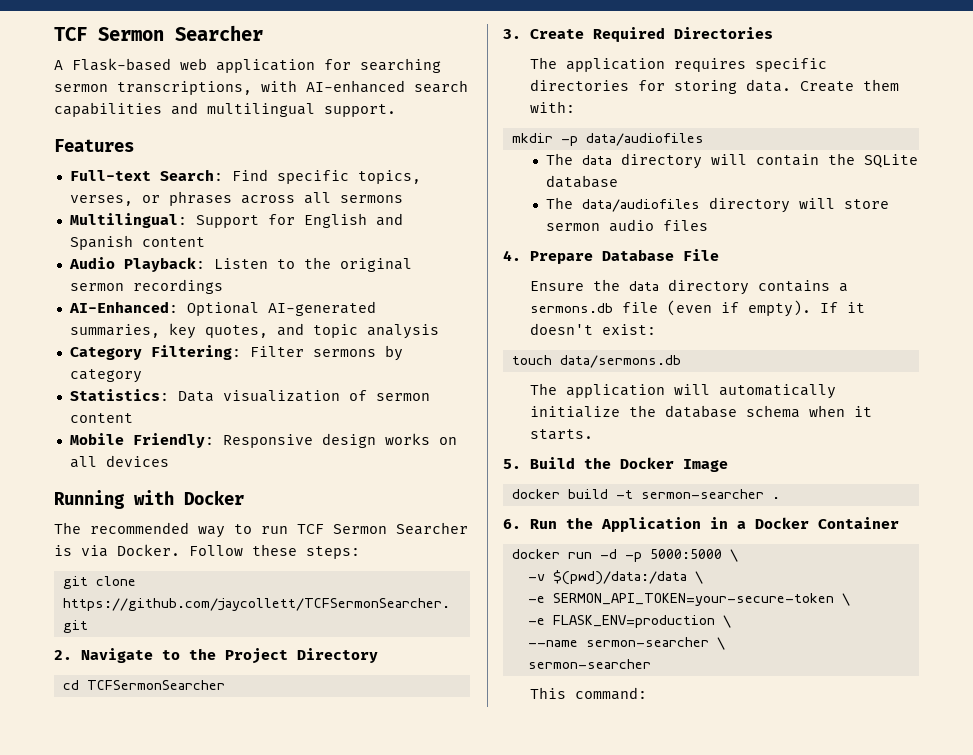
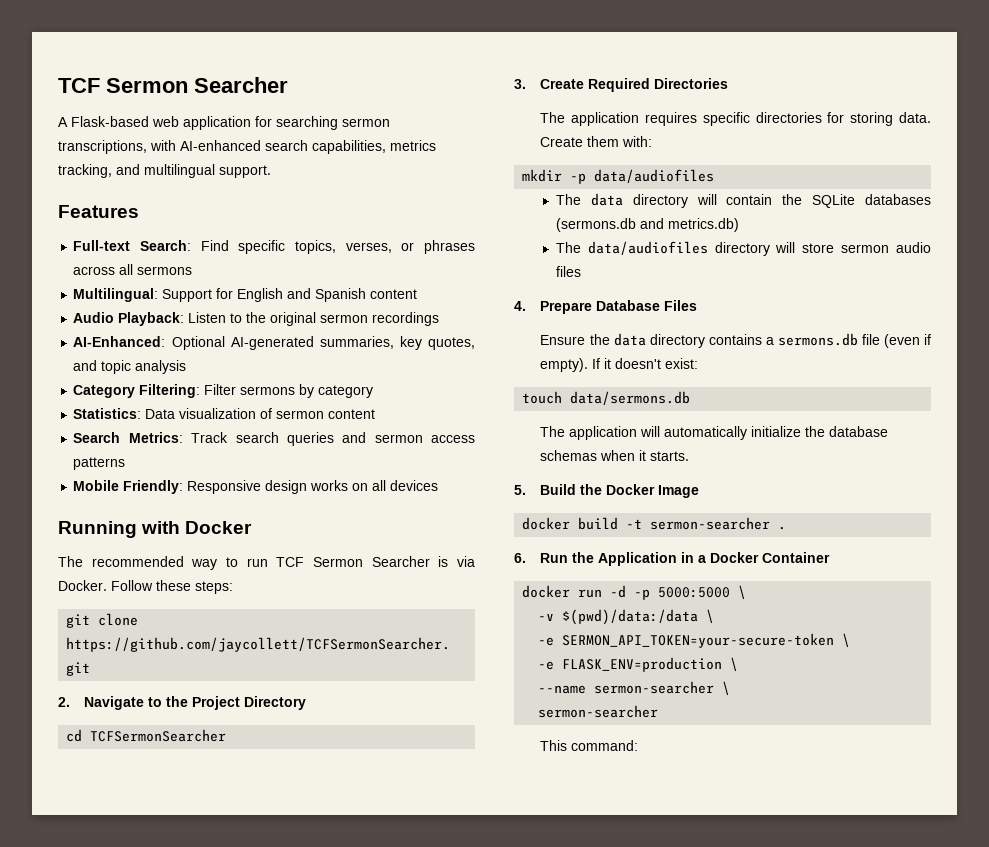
- A Flask-based web application for searching sermon transcriptions, with AI-enhanced search capabilities and multilingual support.
+ A Flask-based web application for searching sermon transcriptions, with AI-enhanced search capabilities, metrics tracking, and multilingual support.
+ Search Metrics: Track search queries and sermon access patterns
- The data directory will contain the SQLite database
+ The data directory will contain the SQLite databases (sermons.db and metrics.db)
- 4. Prepare Database File
+ 4. Prepare Database Files
- The application will automatically initialize the database schema when it starts.
+ The application will automatically initialize the database schemas when it starts.

